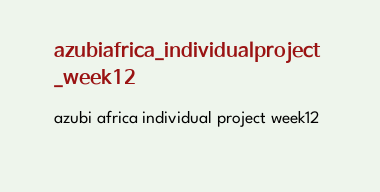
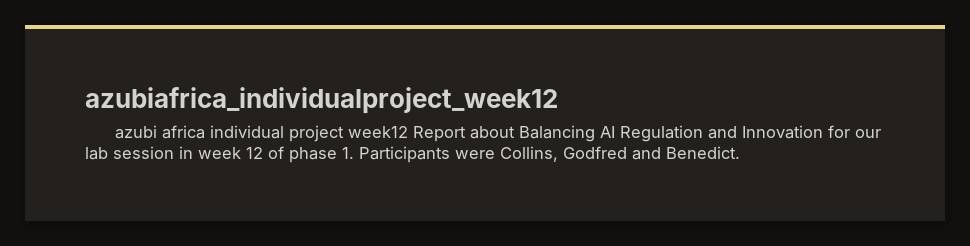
- azubi africa individual project week12
+ azubi africa individual project week12 Report about Balancing AI Regulation and Innovation for our lab session in week 12 of phase 1. Participants were Collins, Godfred and Benedict.

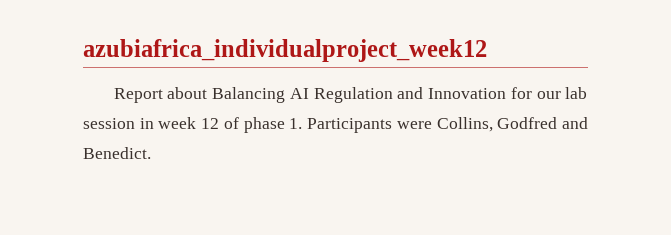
- azubi africa individual project week12 Report about Balancing AI Regulation and Innovation for our lab session in week 12 of phase 1. Participants were Collins, Godfred and Benedict.
+ Report about Balancing AI Regulation and Innovation for our lab session in week 12 of phase 1. Participants were Collins, Godfred and Benedict.

